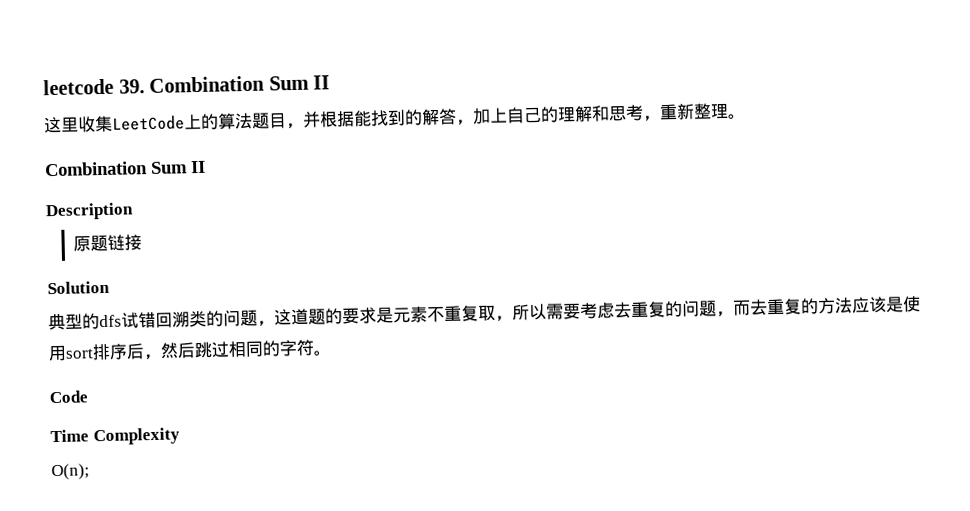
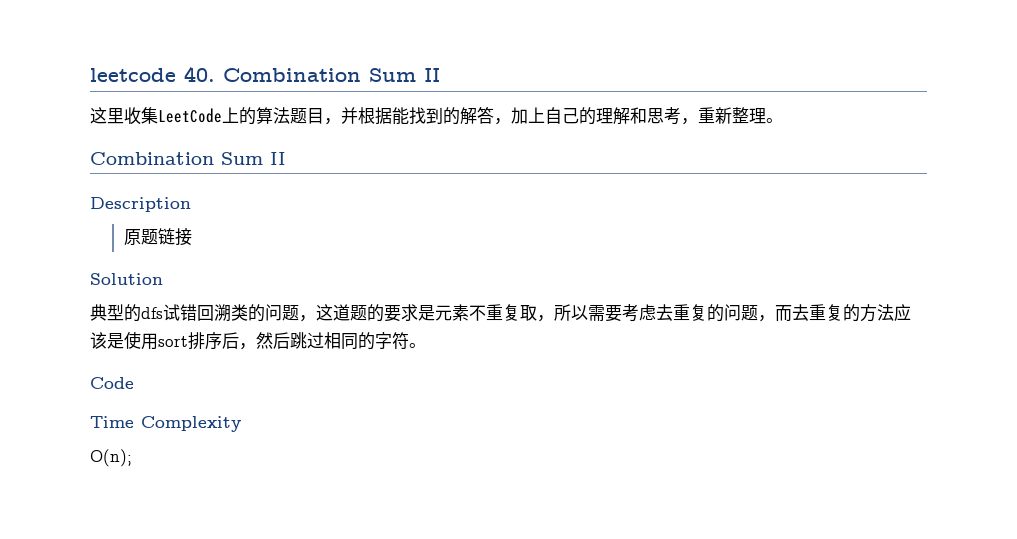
- leetcode 39. Combination Sum II
+ leetcode 40. Combination Sum II

